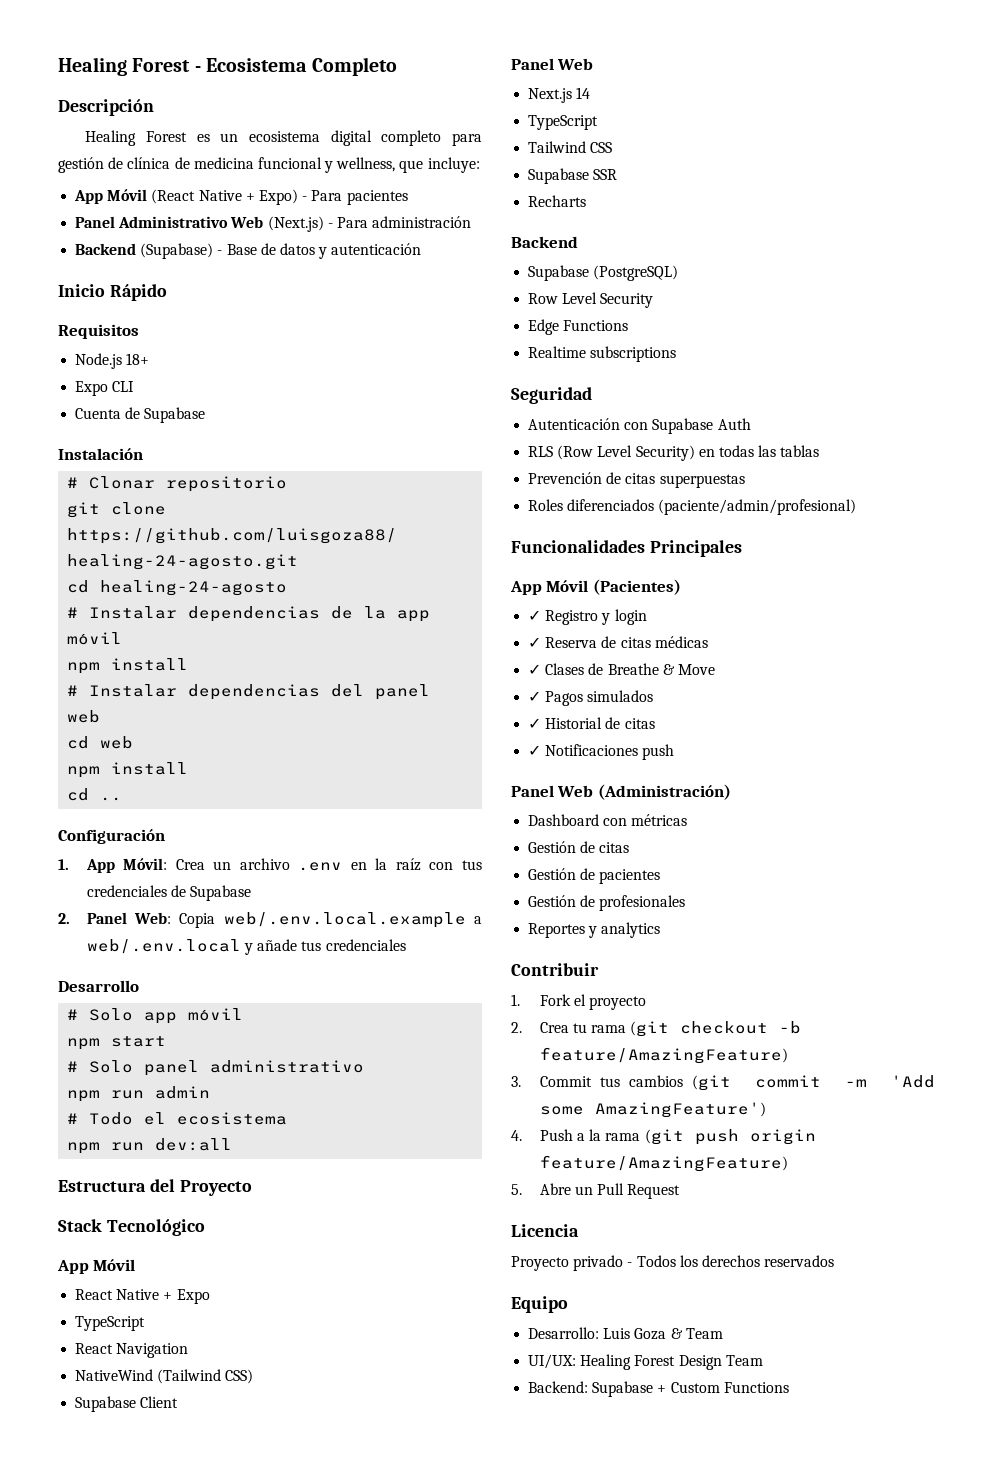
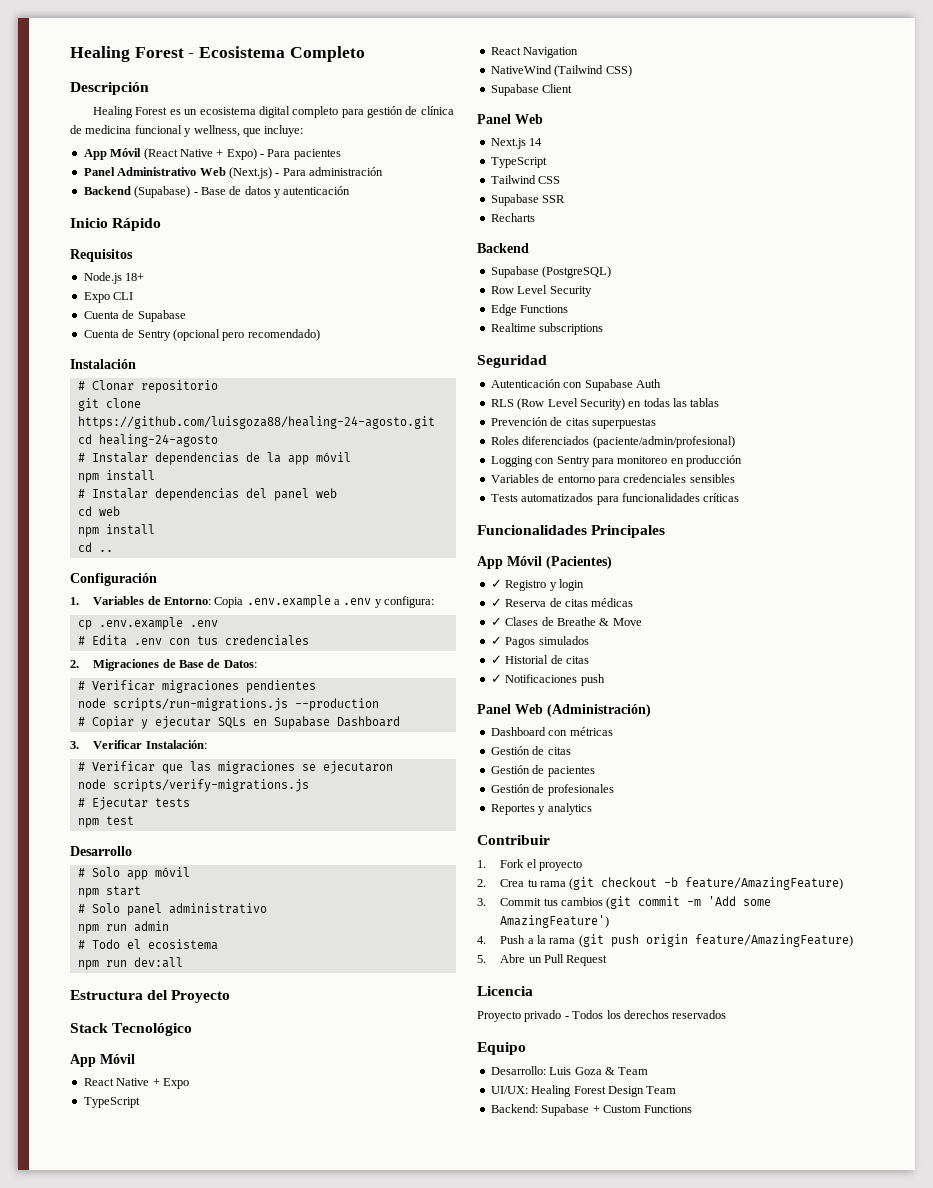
+ Cuenta de Sentry (opcional pero recomendado)
- 1. App Móvil: Crea un archivo .env en la raíz con tus credenciales de Supabase
- 2. Panel Web: Copia web/.env.local.example a web/.env.local y añade tus credenciales
+ 1. Variables de Entorno: Copia .env.example a .env y configura:
+ cp .env.example .env
+ # Edita .env con tus credenciales
+ 2. Migraciones de Base de Datos:
+ # Verificar migraciones pendientes
+ node scripts/run-migrations.js --production
+ # Copiar y ejecutar SQLs en Supabase Dashboard
+ 3. Verificar Instalación:
+ # Verificar que las migraciones se ejecutaron
+ node scripts/verify-migrations.js
+ # Ejecutar tests
+ npm test
+ Logging con Sentry para monitoreo en producción
+ Variables de entorno para credenciales sensibles
+ Tests automatizados para funcionalidades críticas

